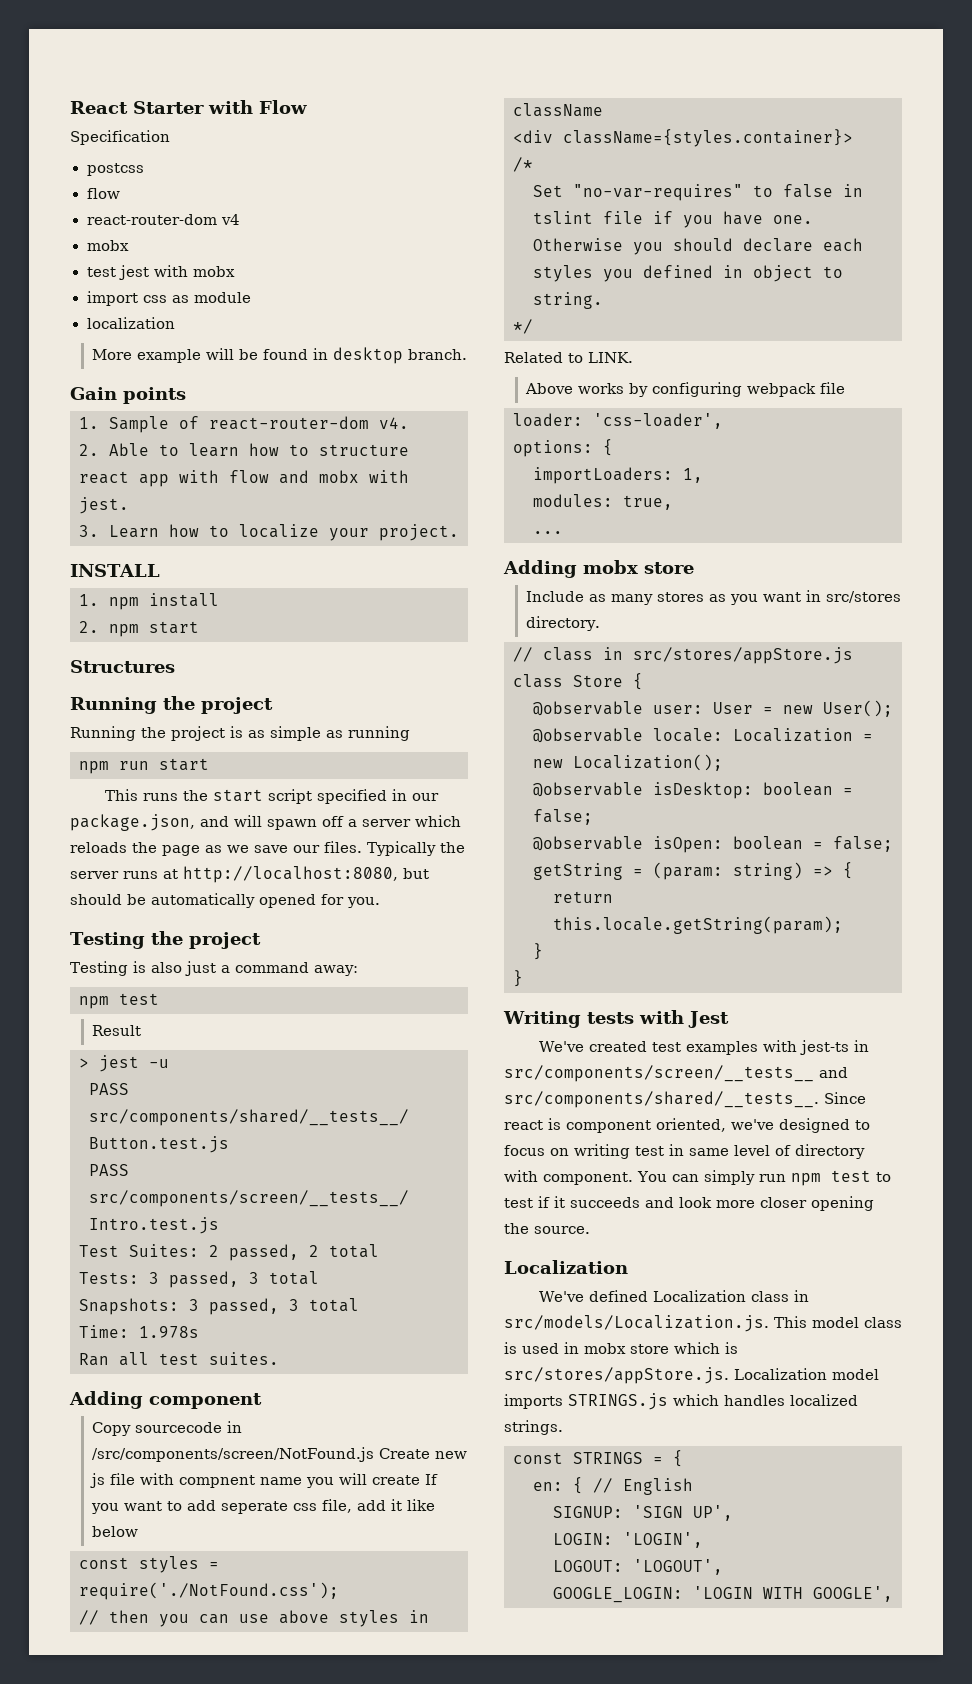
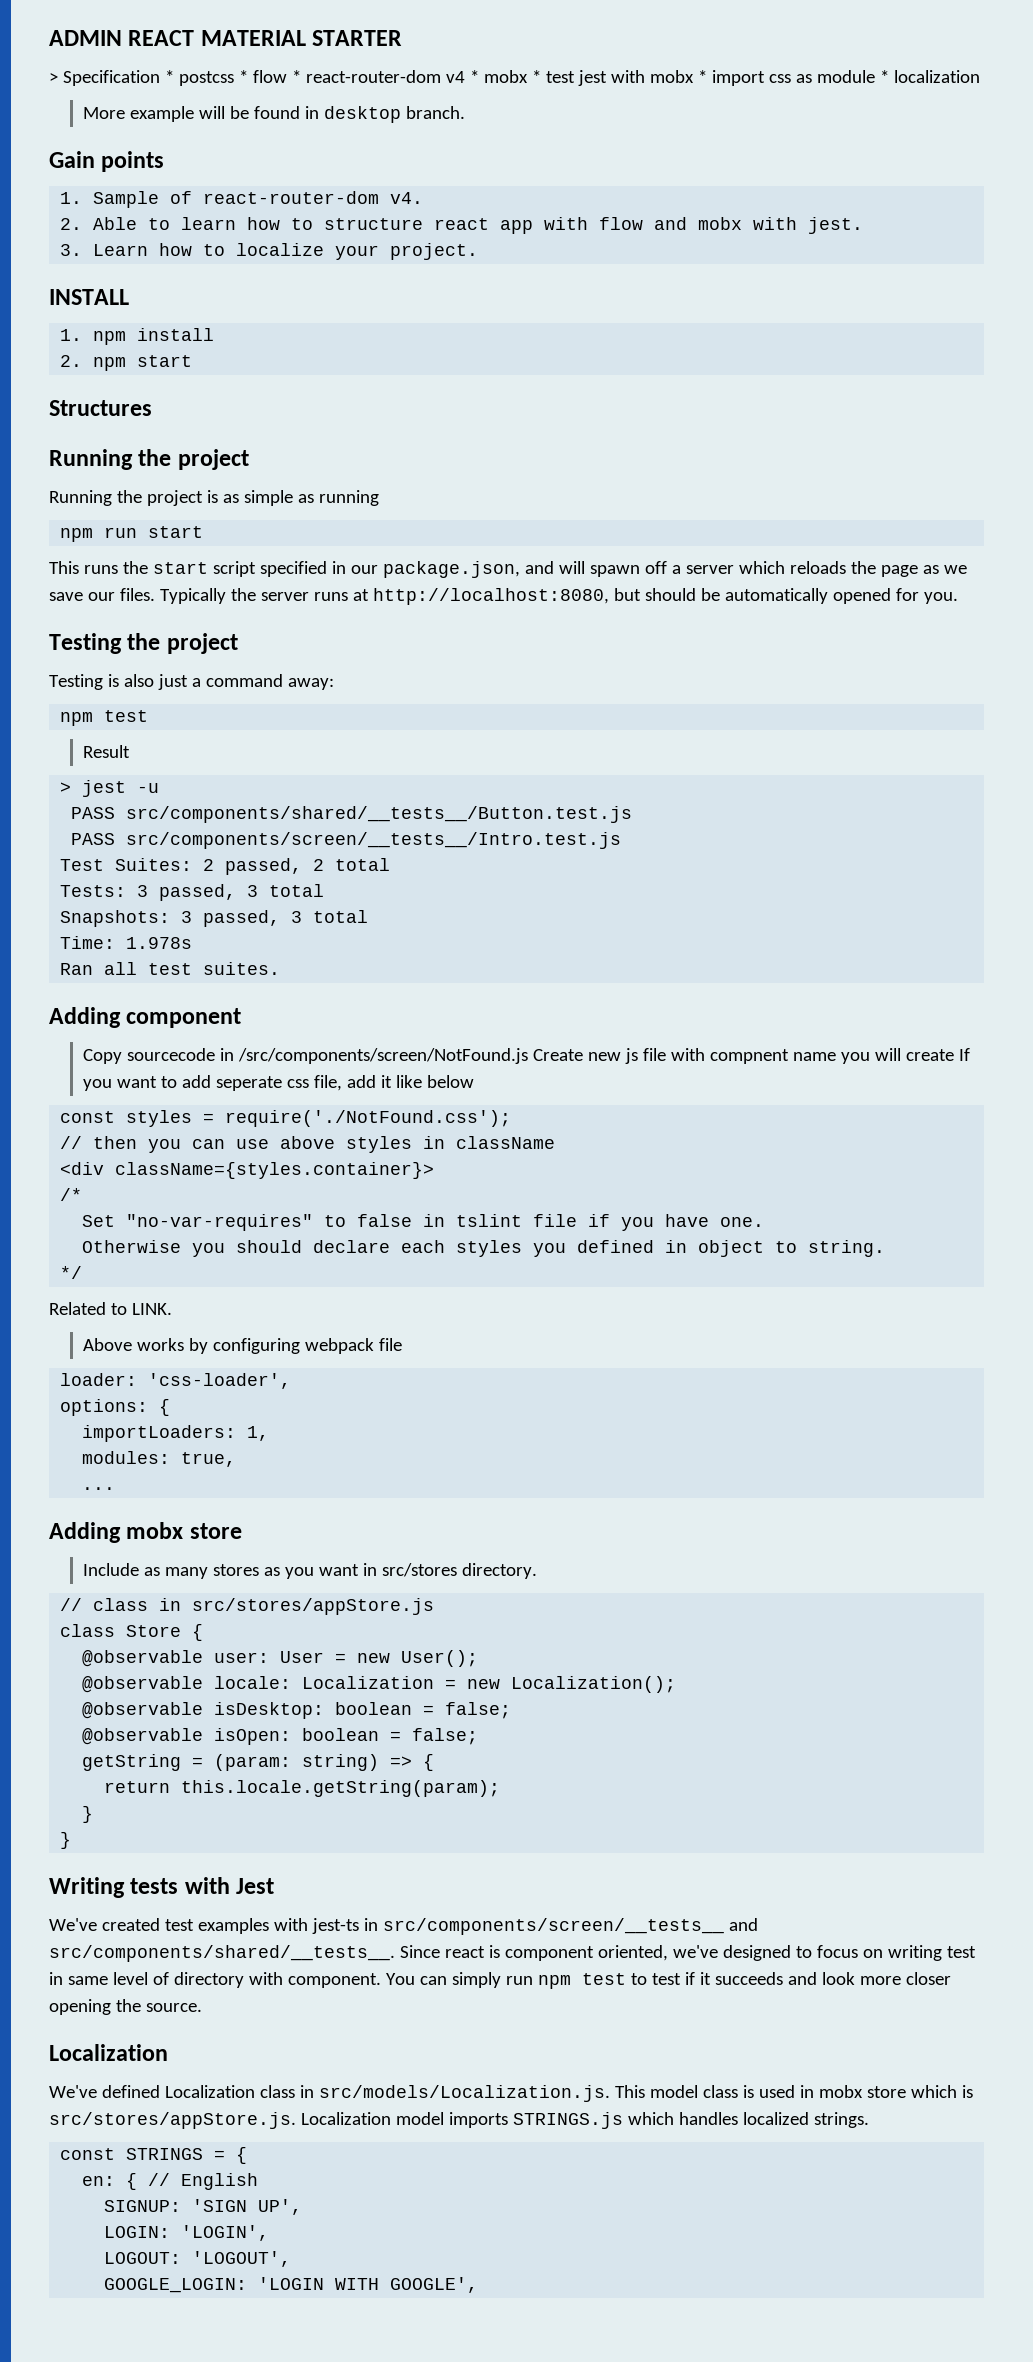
- React Starter with Flow
- Specification
- postcss
- flow
- react-router-dom v4
- mobx
- test jest with mobx
- import css as module
- localization
+ ADMIN REACT MATERIAL STARTER
+ > Specification * postcss * flow * react-router-dom v4 * mobx * test jest with mobx * import css as module * localization

